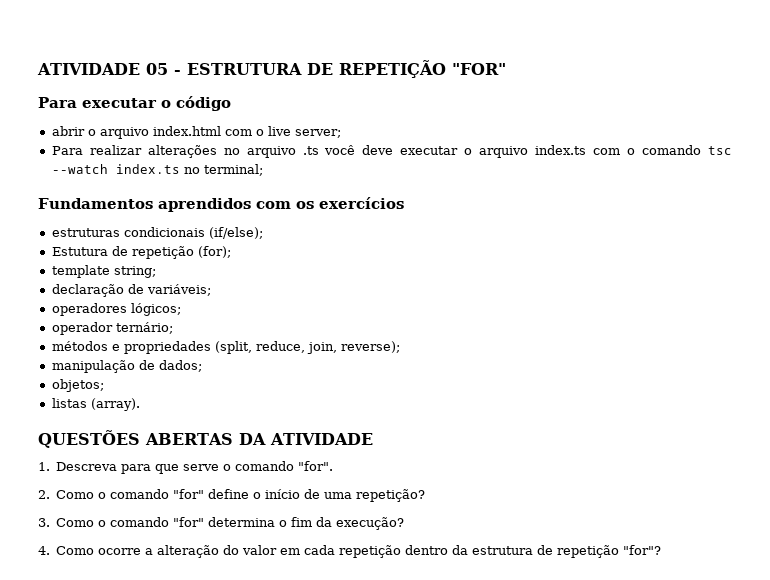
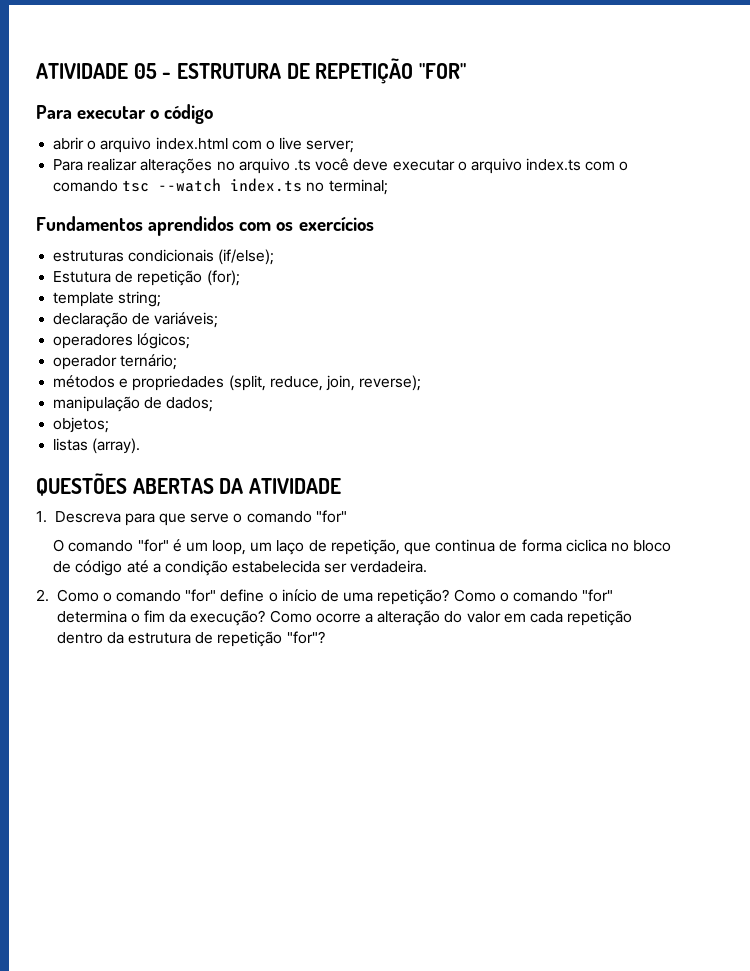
- 1. Descreva para que serve o comando "for".
+ 1. Descreva para que serve o comando "for"
+ O comando "for" é um loop, um laço de repetição, que continua de forma ciclica no bloco de código até a condição estabelecida ser verdadeira.
- 2. Como o comando "for" define o início de uma repetição?
- 3. Como o comando "for" determina o fim da execução?
- 4. Como ocorre a alteração do valor em cada repetição dentro da estrutura de repetição "for"?
+ 2. Como o comando "for" define o início de uma repetição? Como o comando "for" determina o fim da execução? Como ocorre a alteração do valor em cada repetição dentro da estrutura de repetição "for"?

